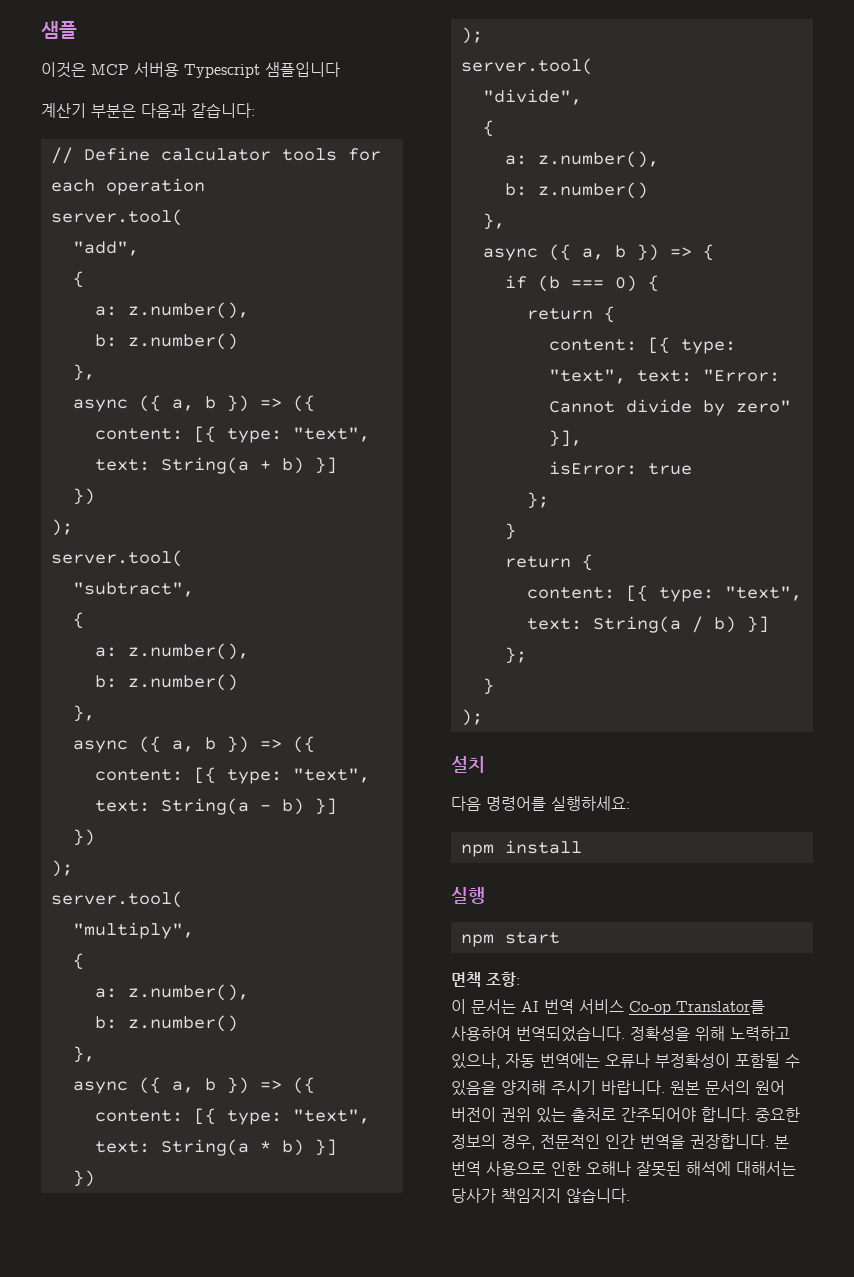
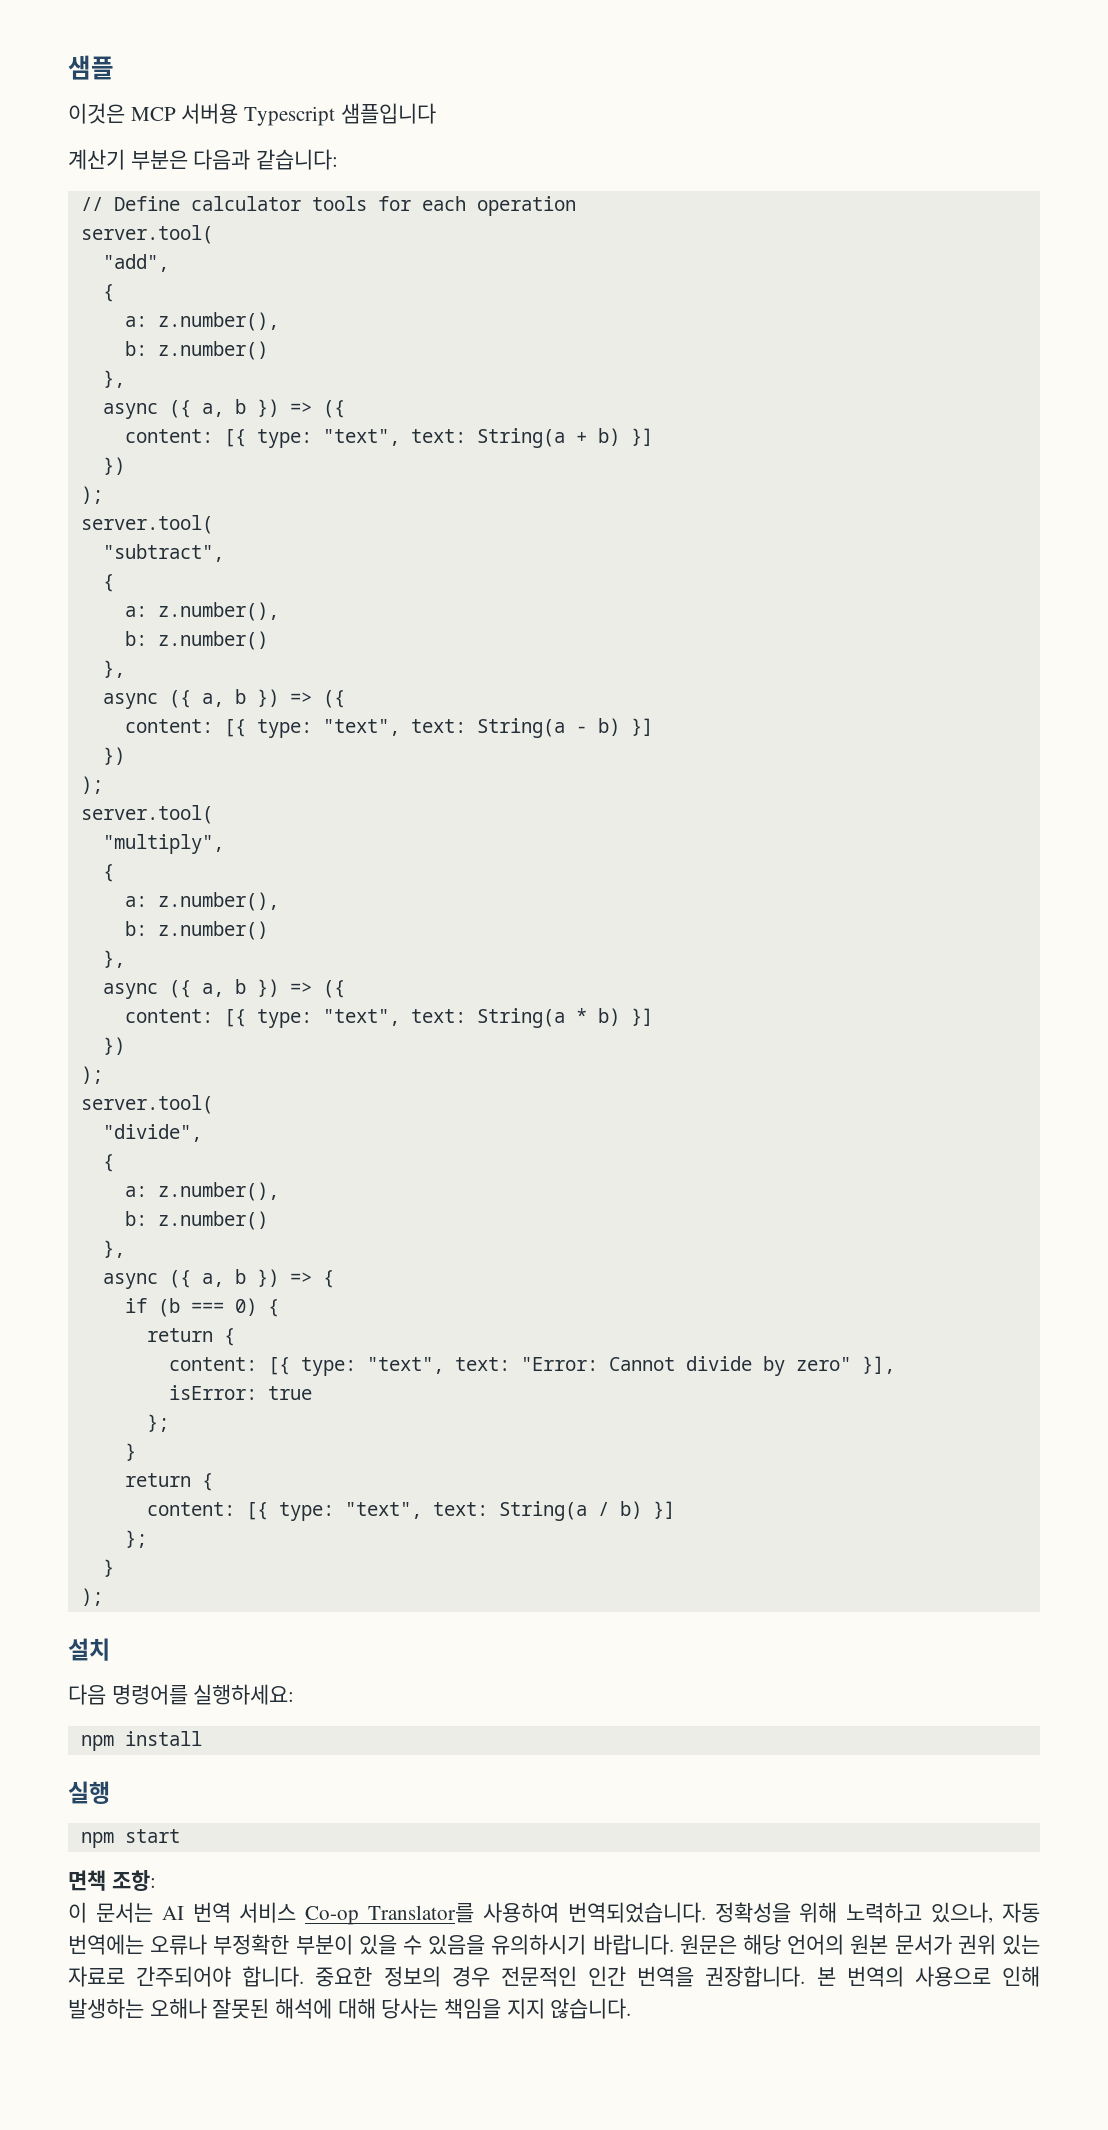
- 정확성을 위해 노력하고 있으나, 자동 번역에는 오류나 부정확성이 포함될 수 있음을 양지해 주시기 바랍니다. 원본 문서의 원어 버전이 권위 있는 출처로 간주되어야 합니다.
+ 정확성을 위해 노력하고 있으나, 자동 번역에는 오류나 부정확한 부분이 있을 수 있음을 유의하시기 바랍니다. 원문은 해당 언어의 원본 문서가 권위 있는 자료로 간주되어야 합니다.
- 중요한 정보의 경우, 전문적인 인간 번역을 권장합니다.
+ 중요한 정보의 경우 전문적인 인간 번역을 권장합니다.
- 본 번역 사용으로 인한 오해나 잘못된 해석에 대해서는 당사가 책임지지 않습니다.
+ 본 번역의 사용으로 인해 발생하는 오해나 잘못된 해석에 대해 당사는 책임을 지지 않습니다.

